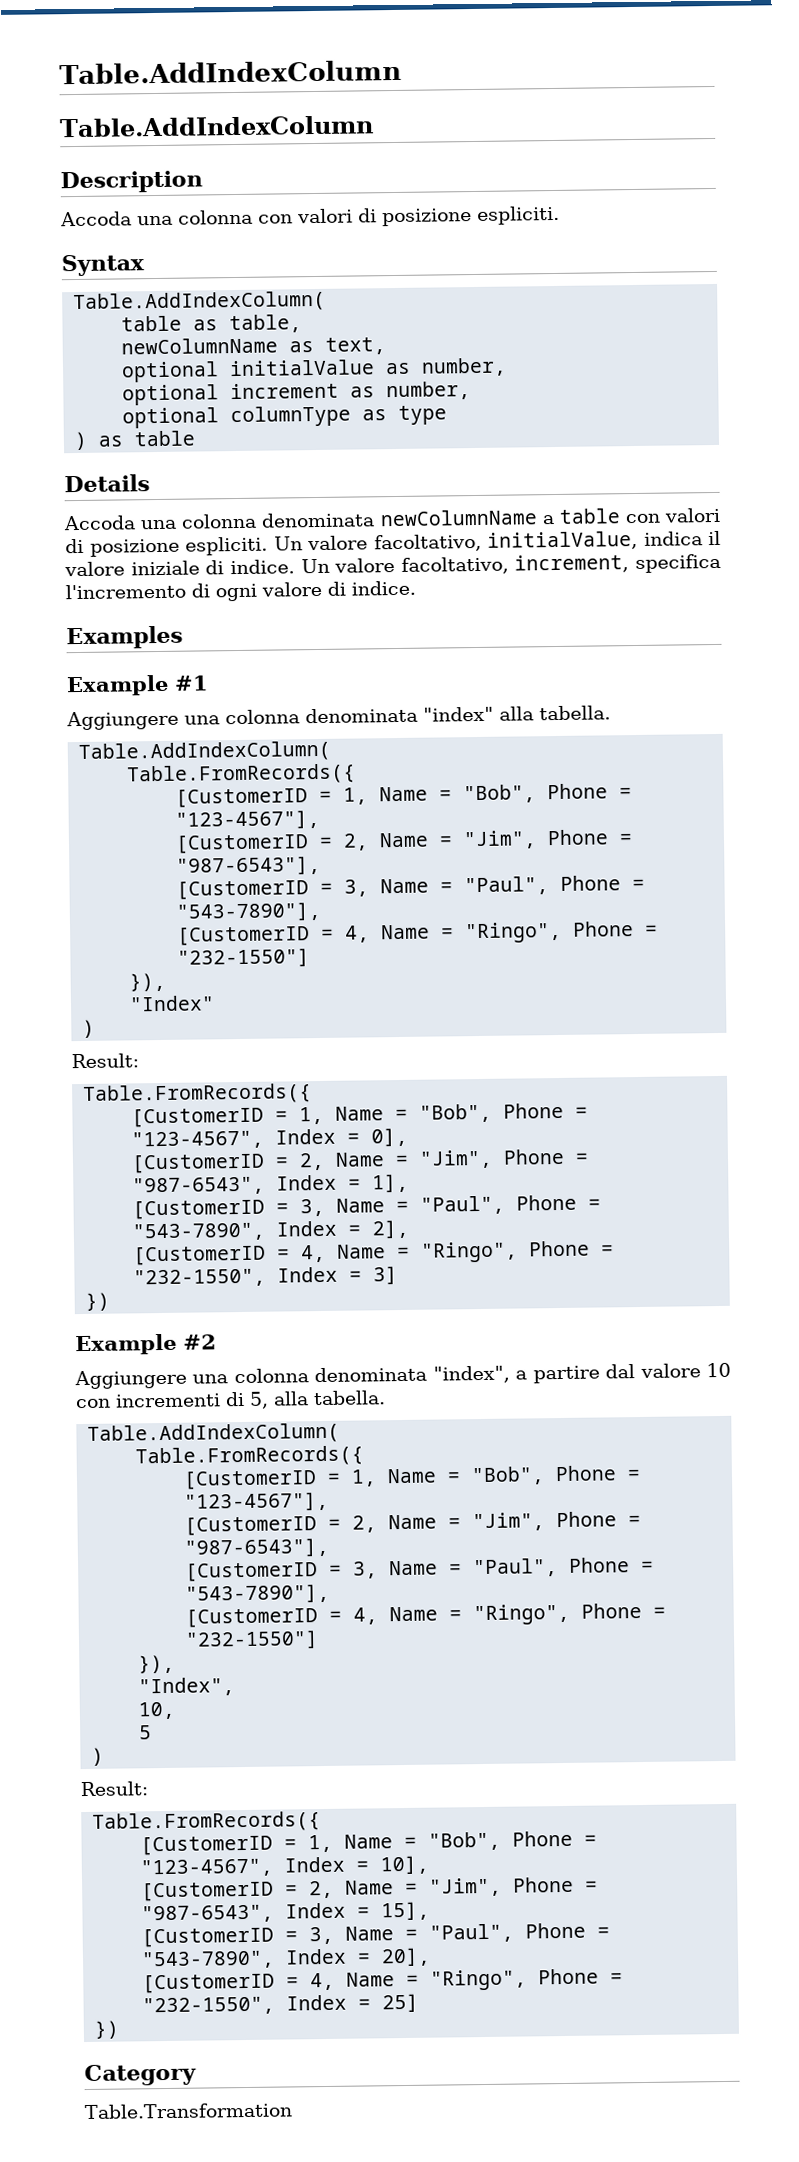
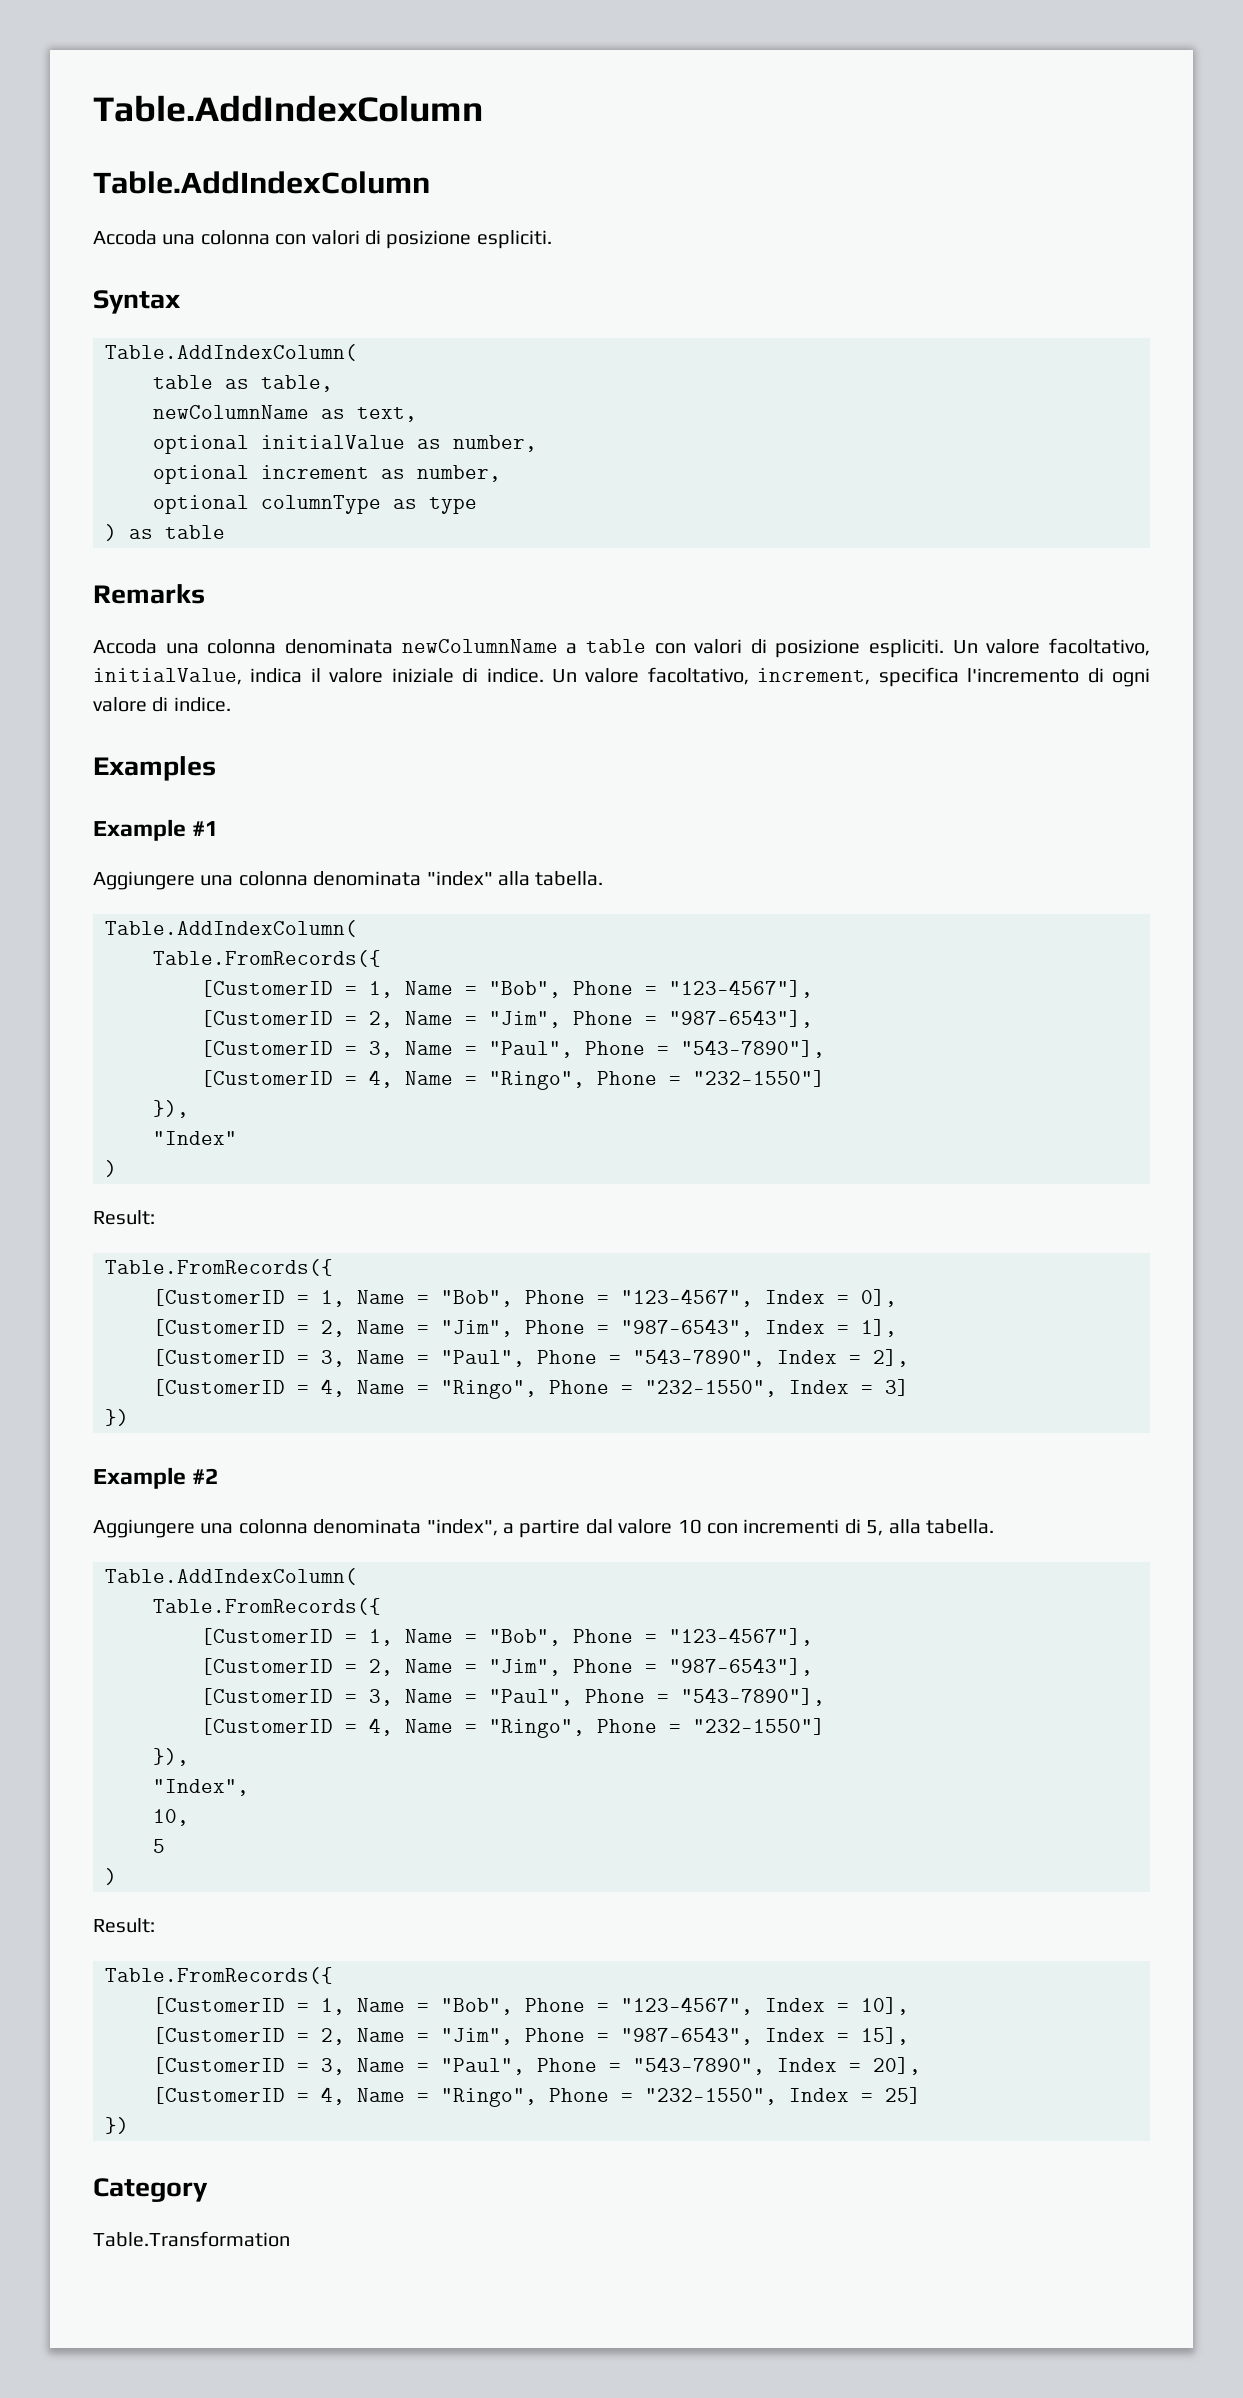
- Description
- Details
+ Remarks

